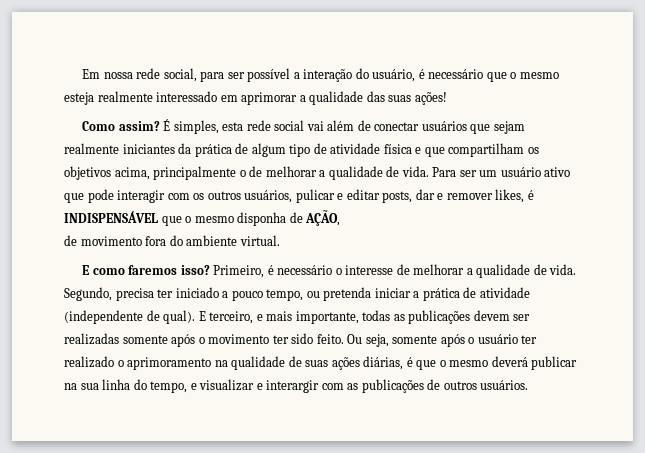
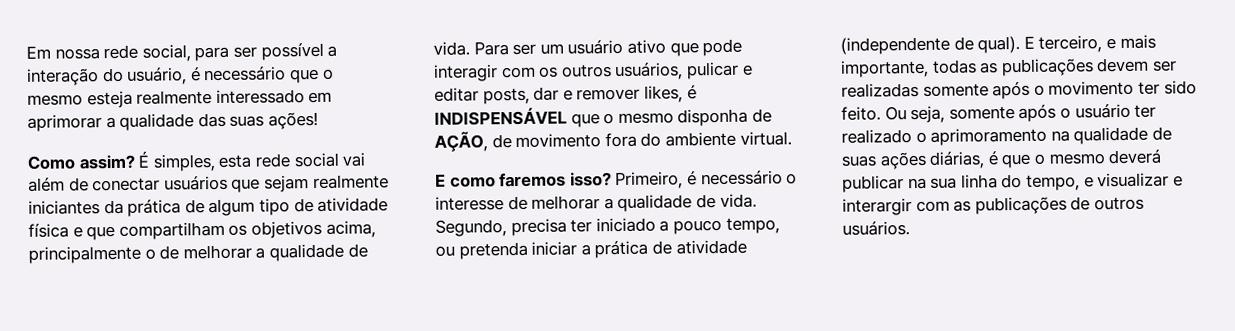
- Para ser um usuário ativo que pode interagir com os outros usuários, pulicar e editar posts, dar e remover likes, é INDISPENSÁVEL que o mesmo disponha de AÇÃO,
- de movimento fora do ambiente virtual.
+ Para ser um usuário ativo que pode interagir com os outros usuários, pulicar e editar posts, dar e remover likes, é INDISPENSÁVEL que o mesmo disponha de AÇÃO, de movimento fora do ambiente virtual.

